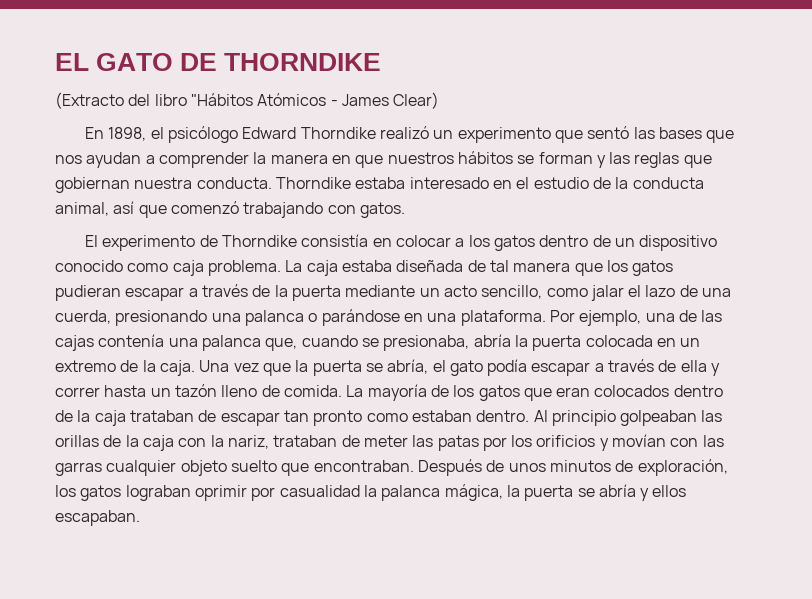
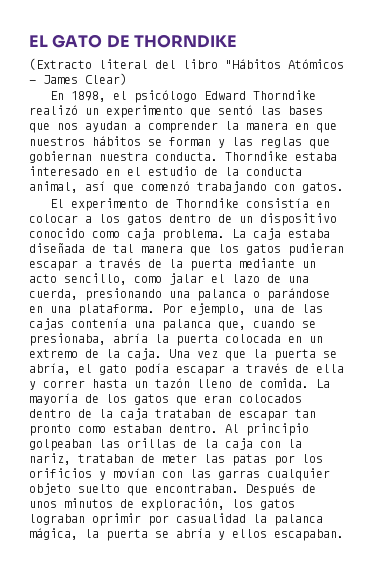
- (Extracto del libro "Hábitos Atómicos - James Clear)
+ (Extracto literal del libro "Hábitos Atómicos - James Clear)

